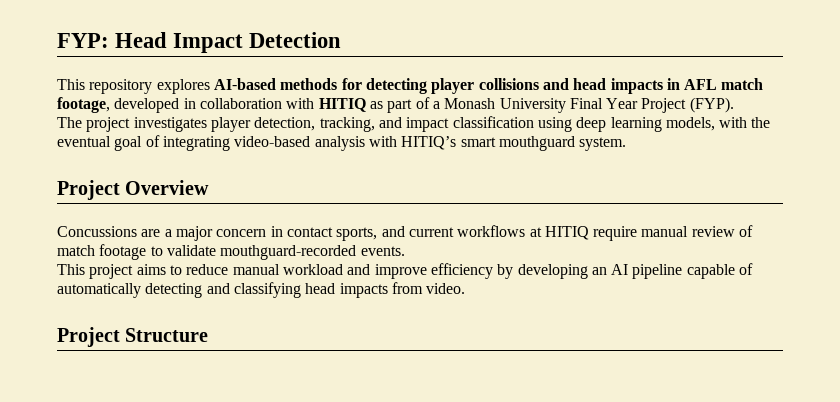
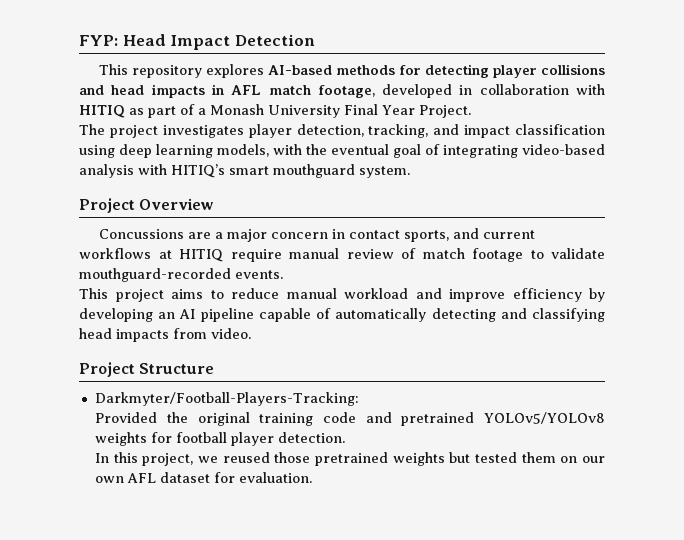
- This repository explores AI-based methods for detecting player collisions and head impacts in AFL match footage, developed in collaboration with HITIQ as part of a Monash University Final Year Project (FYP).
+ This repository explores AI-based methods for detecting player collisions and head impacts in AFL match footage, developed in collaboration with HITIQ as part of a Monash University Final Year Project.
+ Darkmyter/Football-Players-Tracking:
+ Provided the original training code and pretrained YOLOv5/YOLOv8 weights for football player detection.
+ In this project, we reused those pretrained weights but tested them on our own AFL dataset for evaluation.

